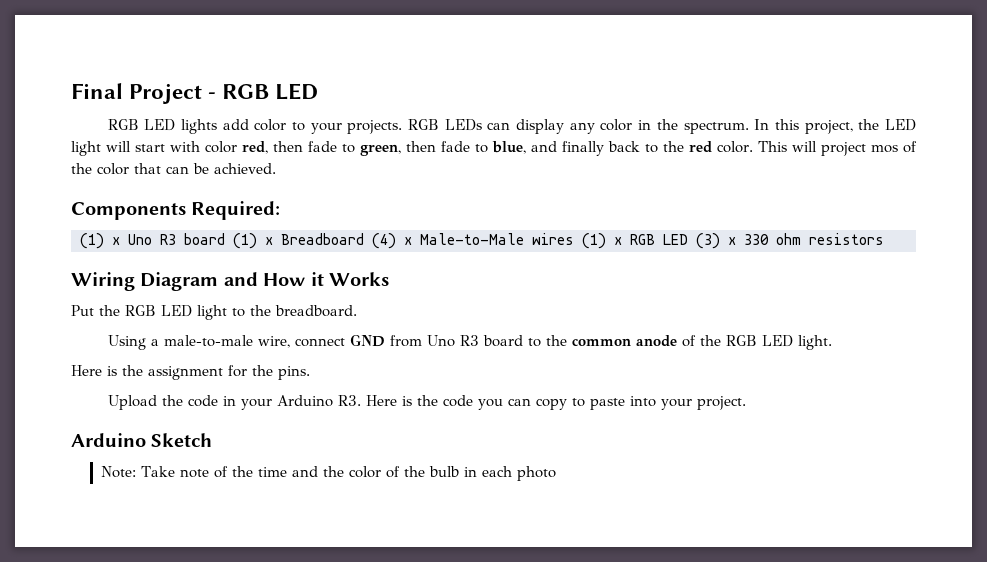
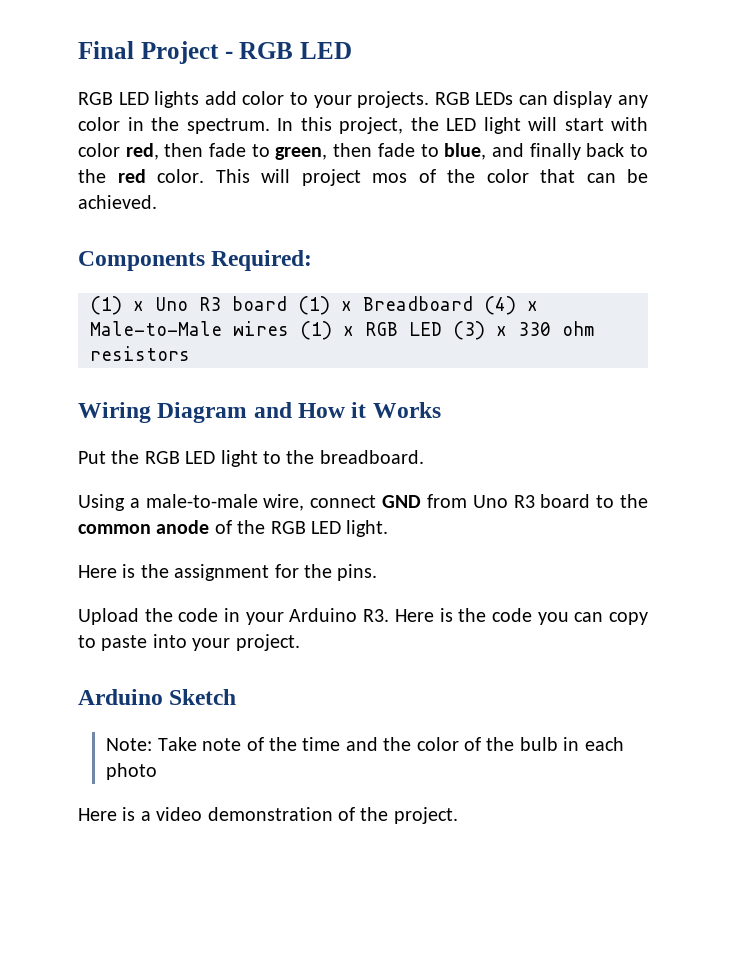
+ Here is a video demonstration of the project.

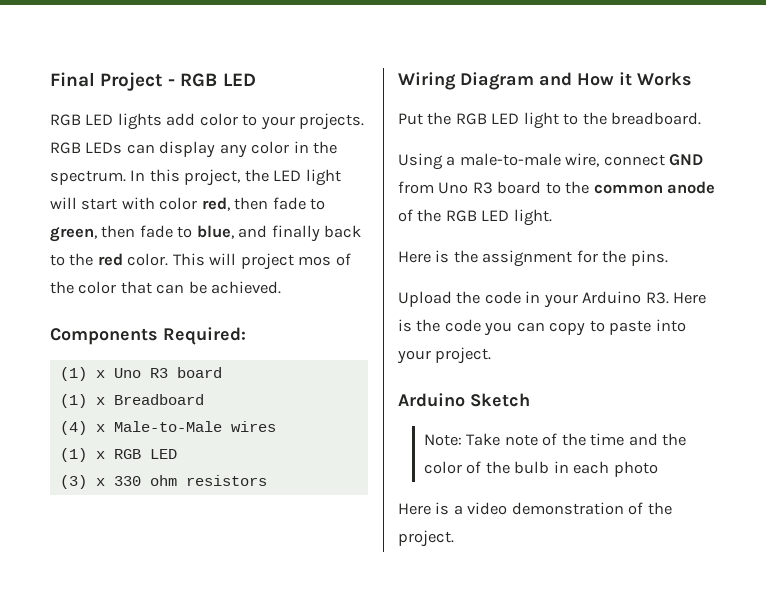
- (1) x Uno R3 board (1) x Breadboard (4) x Male-to-Male wires (1) x RGB LED (3) x 330 ohm resistors
+ (1) x Uno R3 board
+ (1) x Breadboard
+ (4) x Male-to-Male wires
+ (1) x RGB LED
+ (3) x 330 ohm resistors

